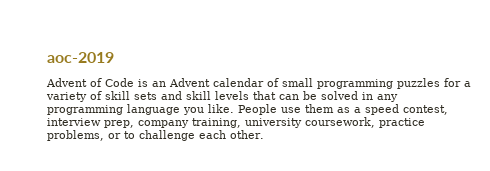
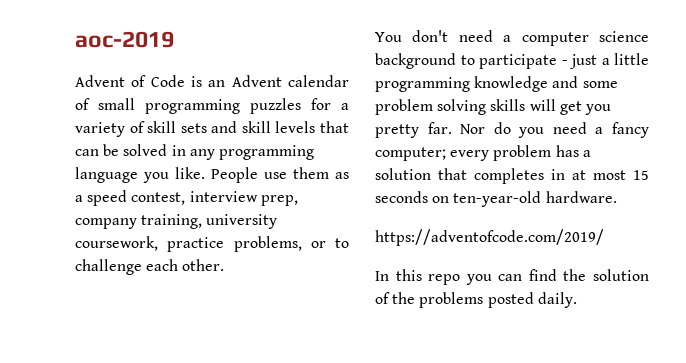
+ You don't need a computer science background to participate - just a little programming knowledge and some problem solving skills will get you pretty far. Nor do you need a fancy computer; every problem has a solution that completes in at most 15 seconds on ten-year-old hardware.
+ https://adventofcode.com/2019/
+ In this repo you can find the solution of the problems posted daily.

